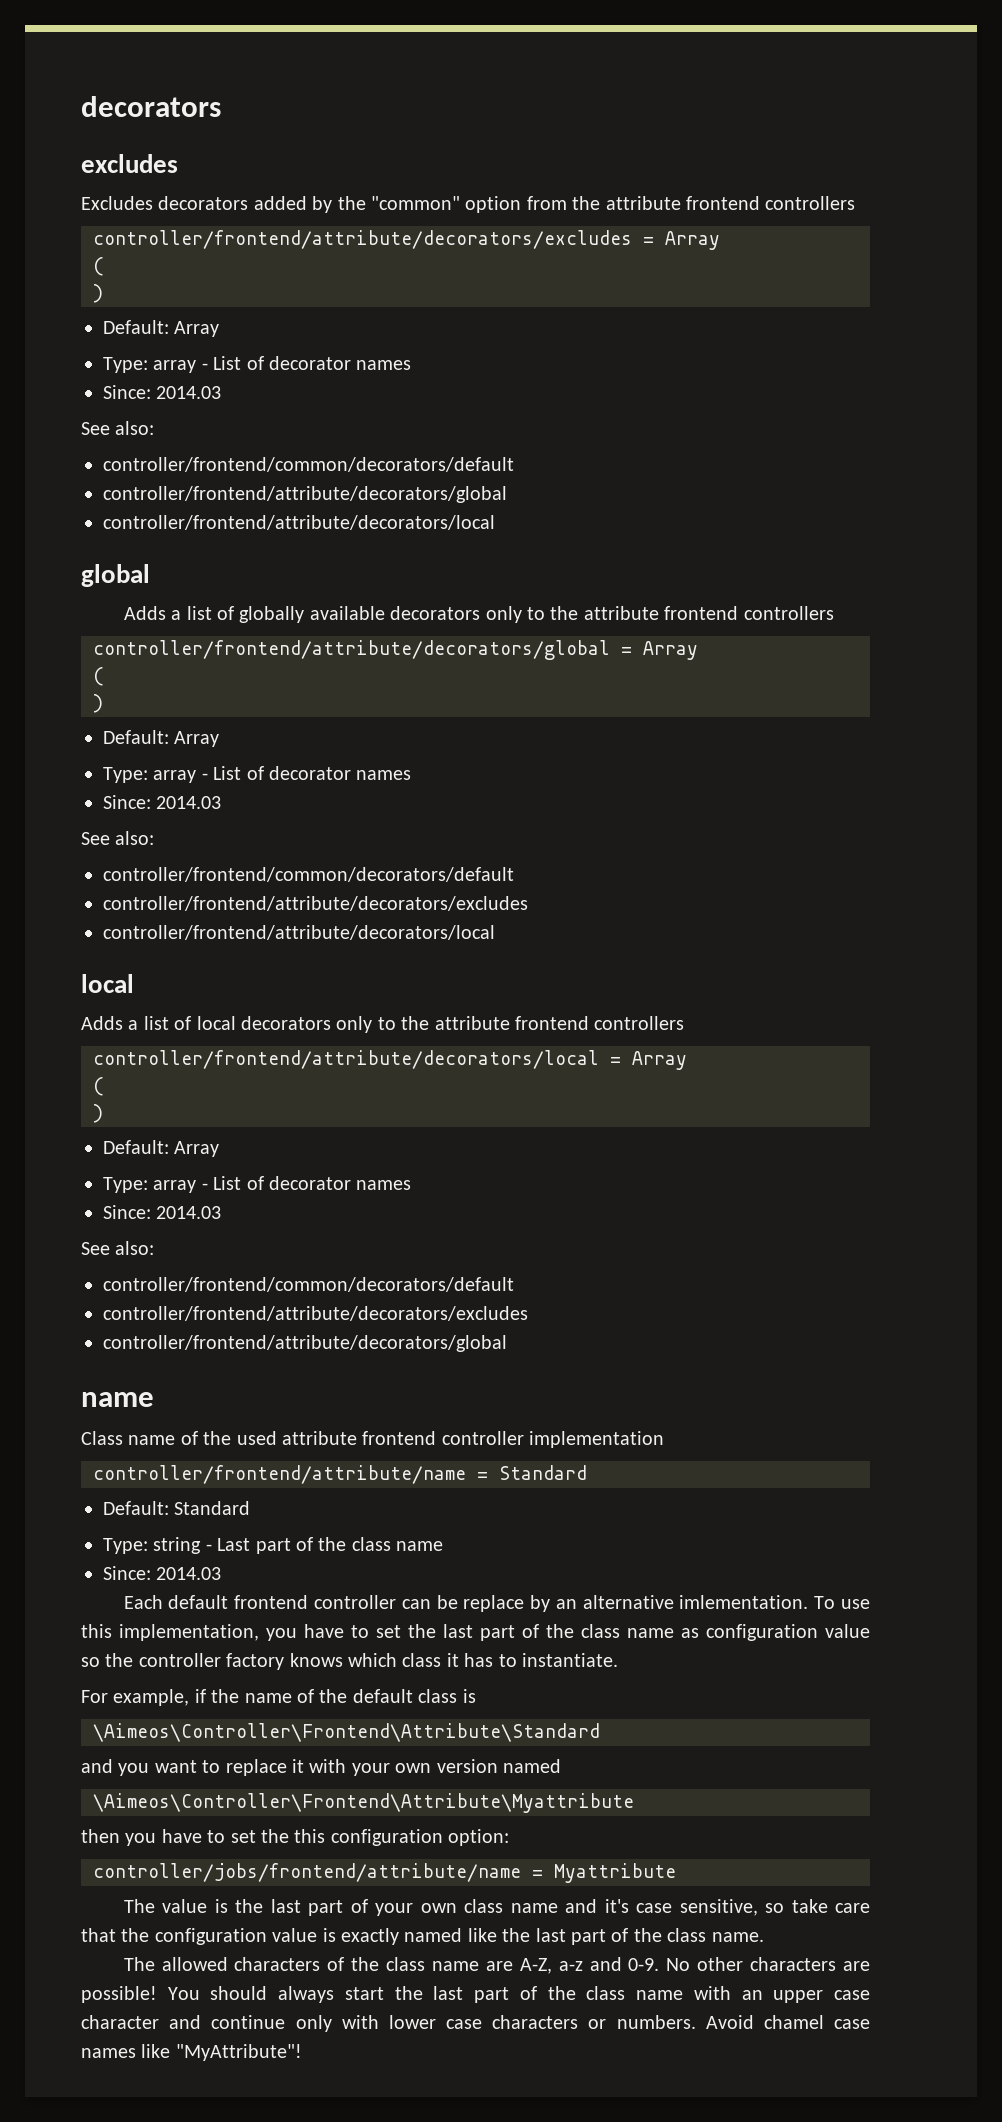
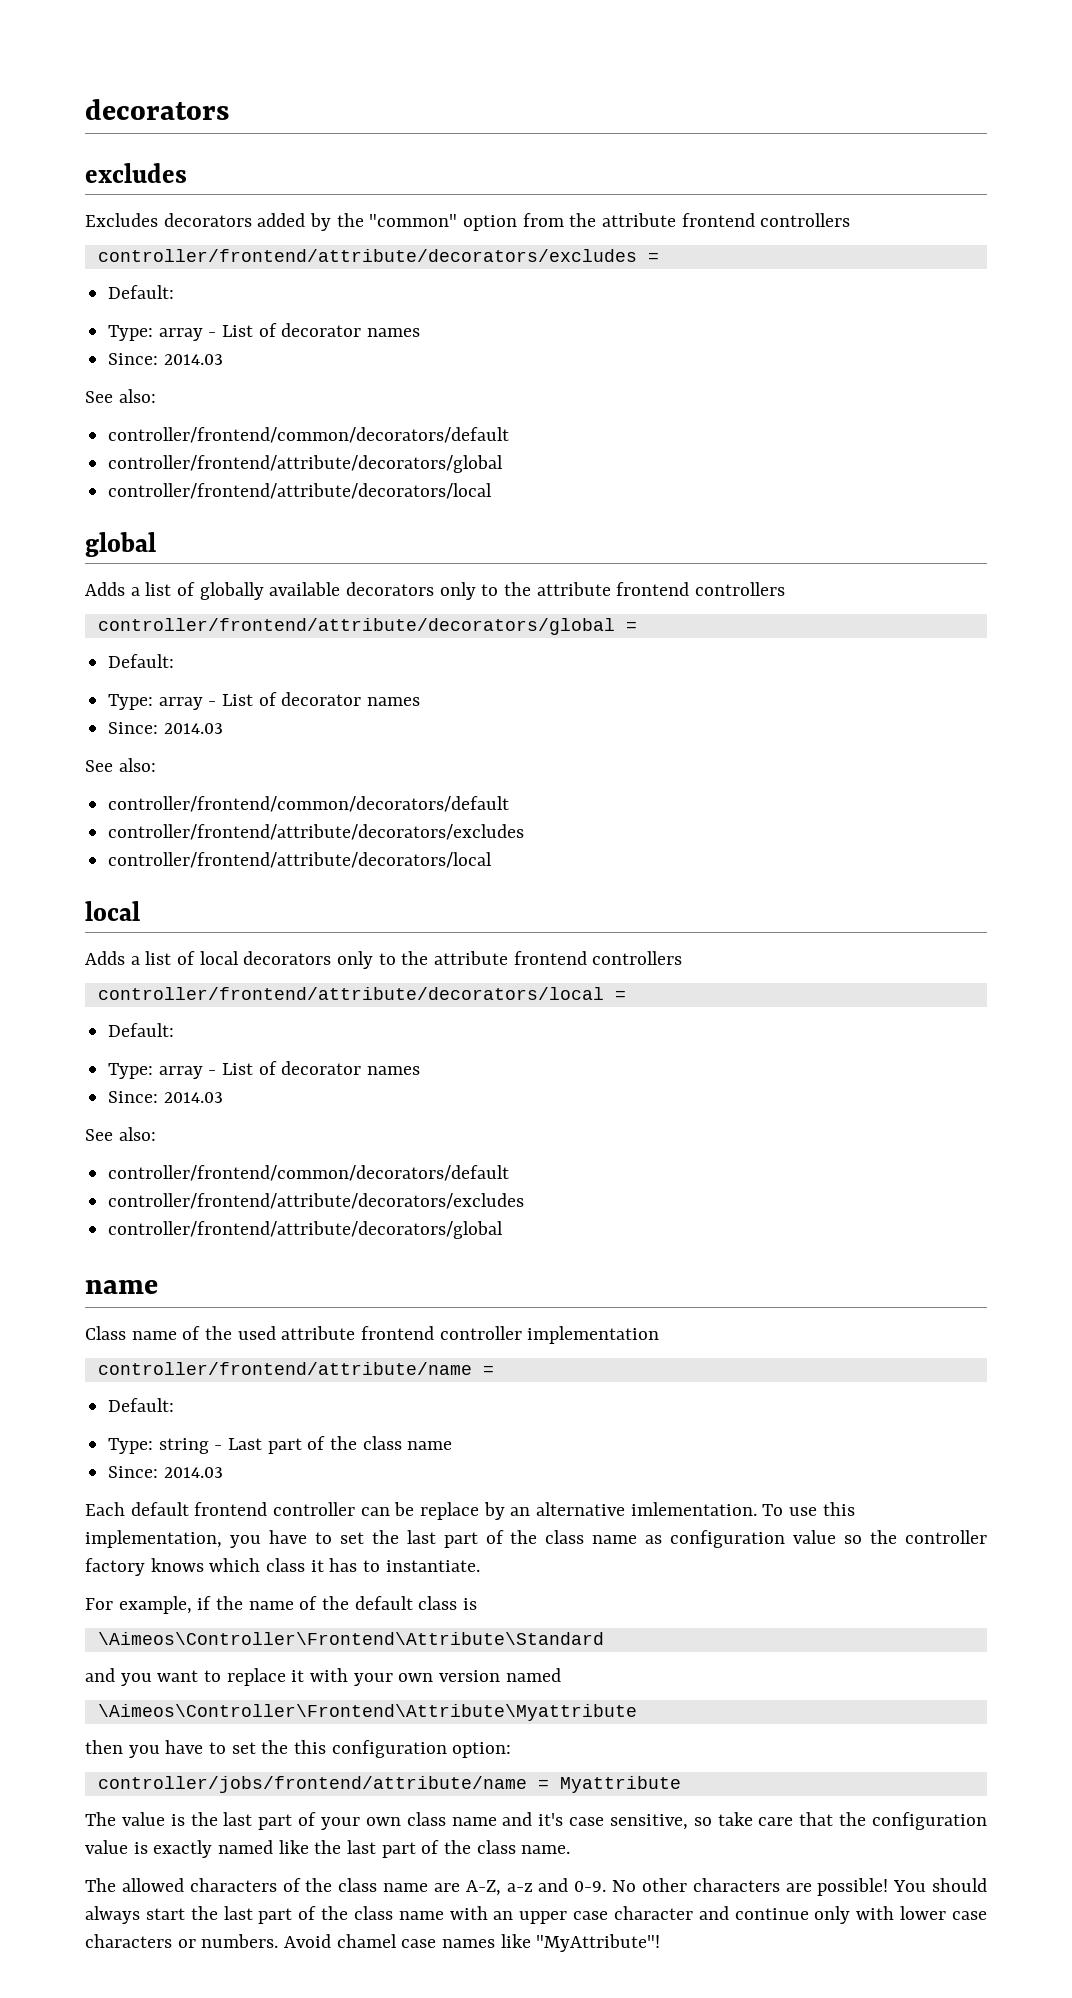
- controller/frontend/attribute/decorators/excludes = Array
- (
- )
- Default: Array
+ controller/frontend/attribute/decorators/excludes =
+ Default:
- controller/frontend/attribute/decorators/global = Array
- (
- )
- Default: Array
+ controller/frontend/attribute/decorators/global =
+ Default:
- controller/frontend/attribute/decorators/local = Array
- (
- )
- Default: Array
+ controller/frontend/attribute/decorators/local =
+ Default:
- controller/frontend/attribute/name = Standard
- Default: Standard
+ controller/frontend/attribute/name =
+ Default:

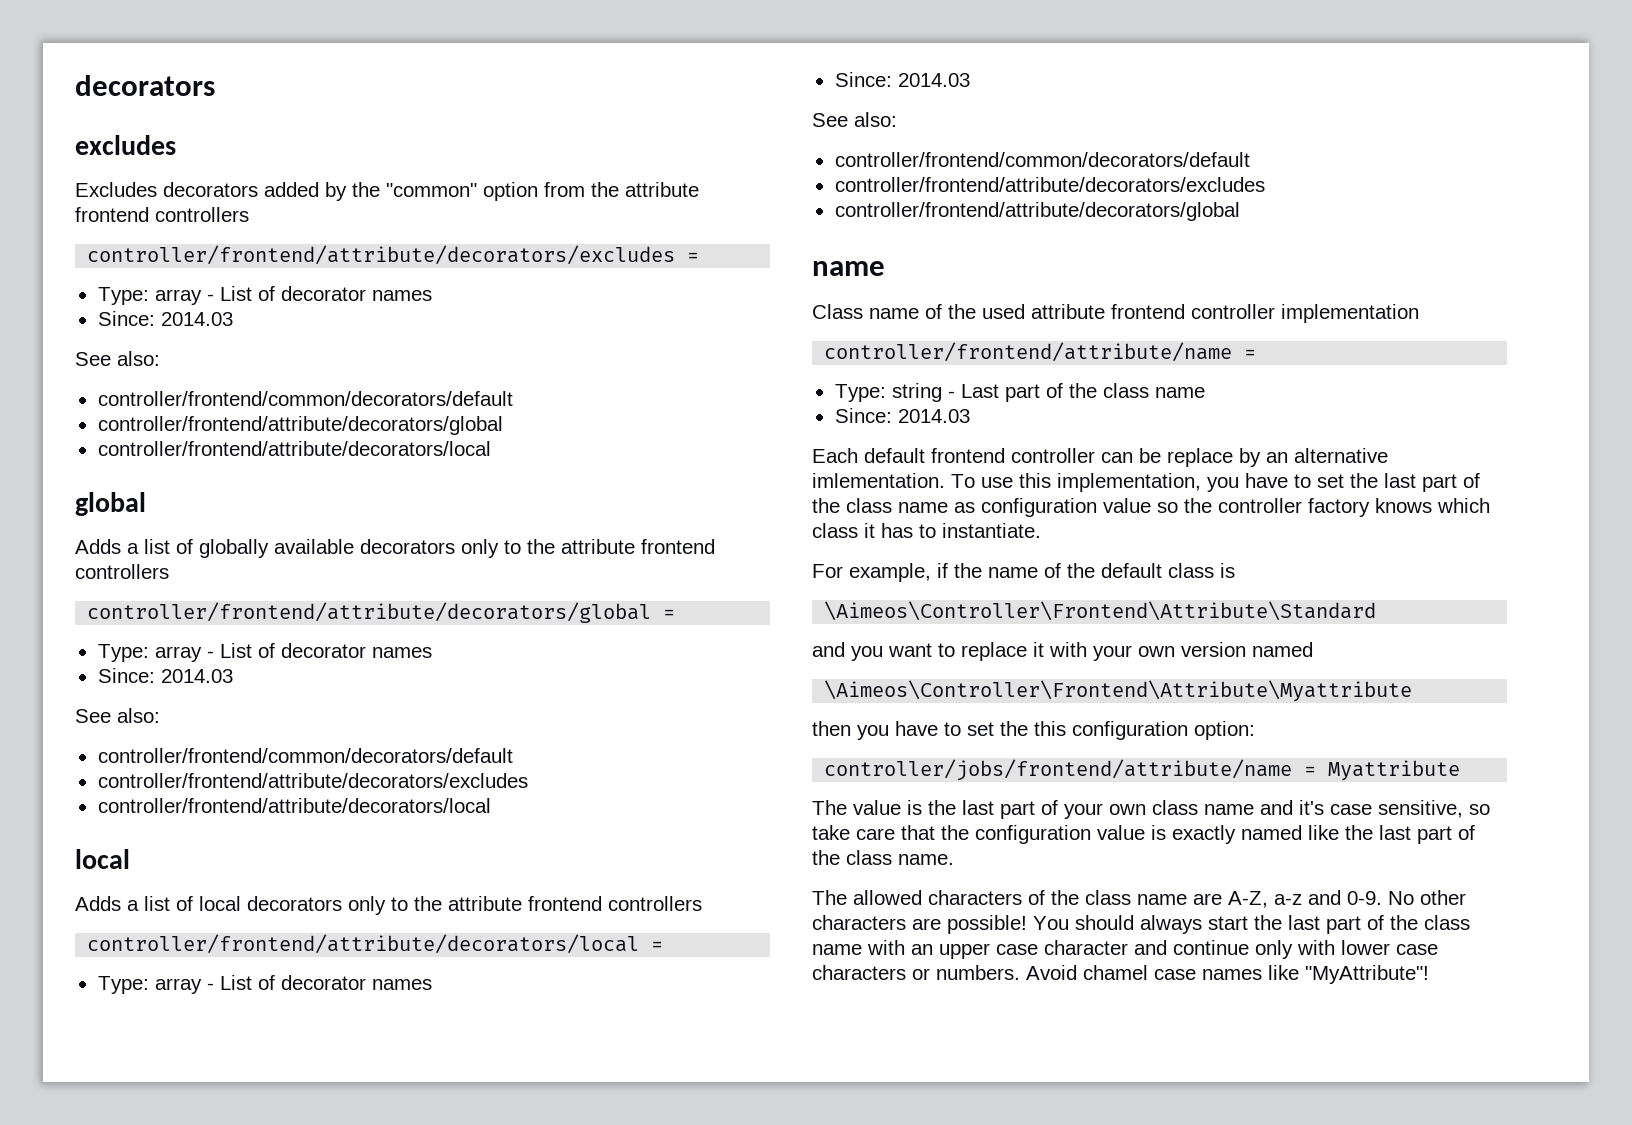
  controller/frontend/attribute/decorators/excludes =
- Default:
  controller/frontend/attribute/decorators/global =
- Default:
  controller/frontend/attribute/decorators/local =
- Default:
  controller/frontend/attribute/name =
- Default:

